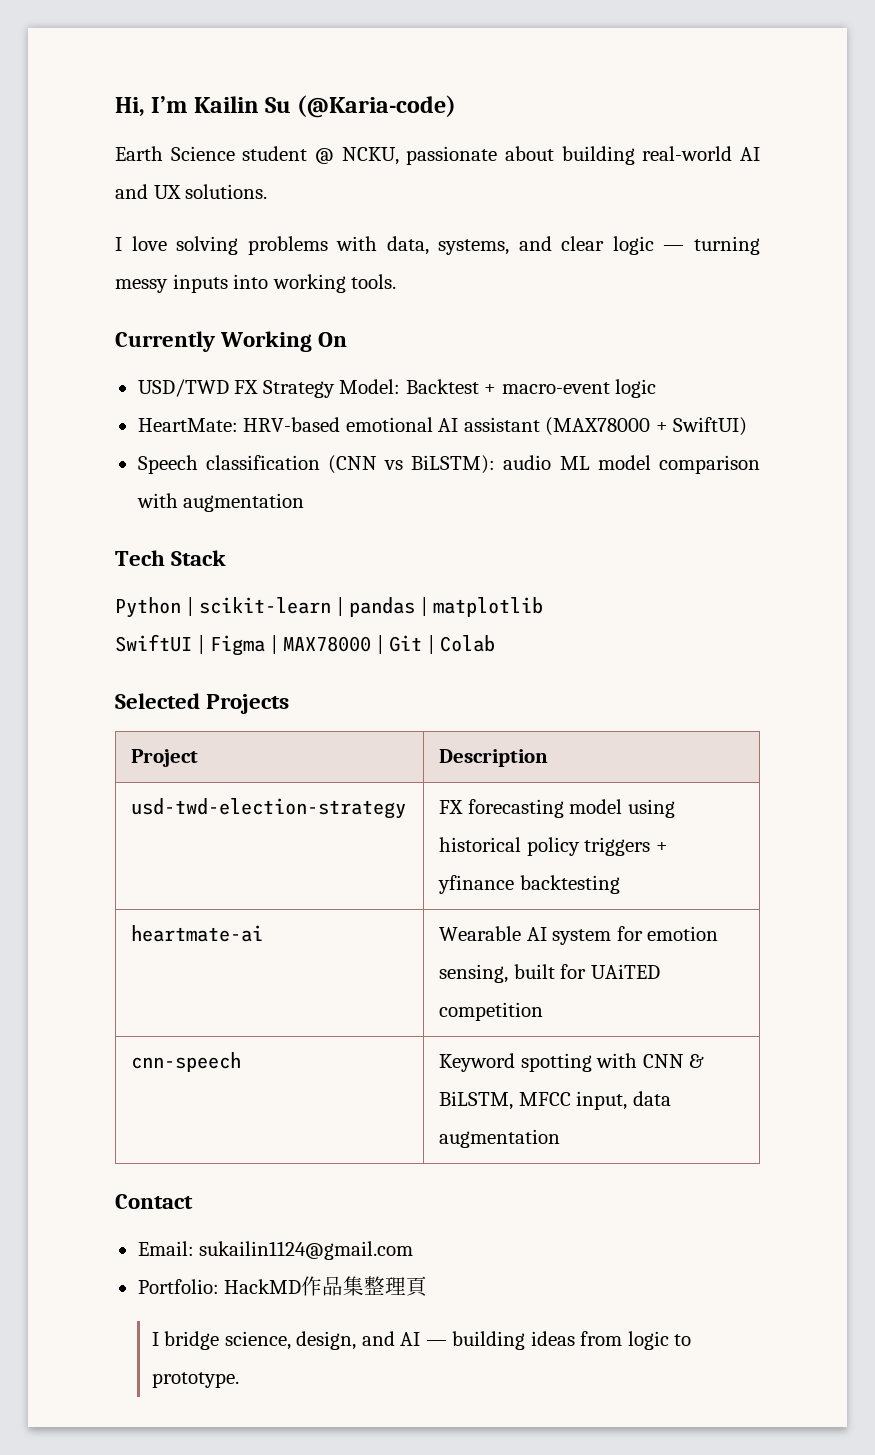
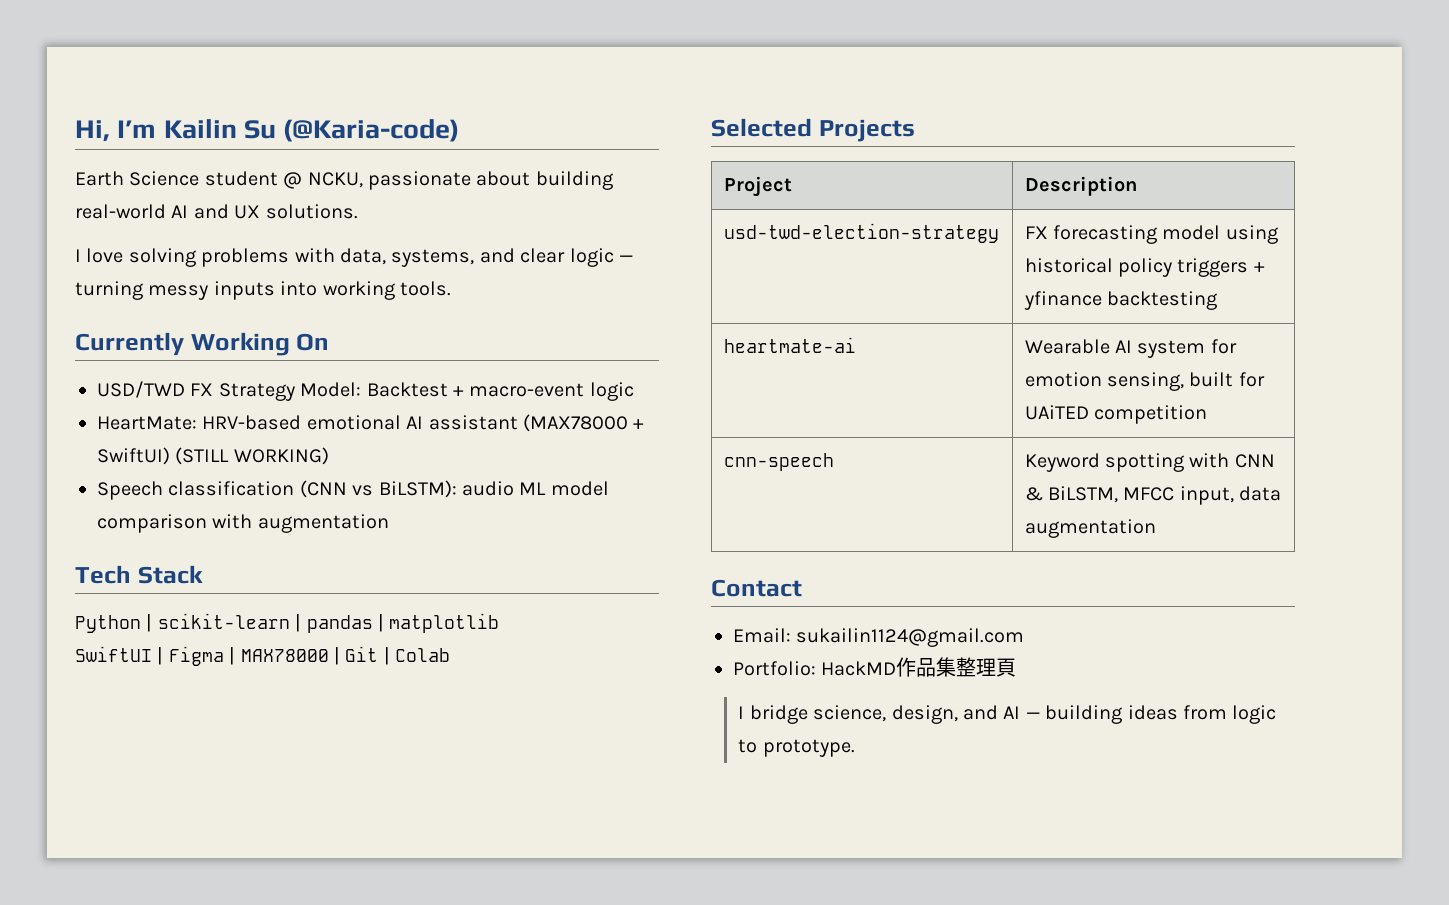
- HeartMate: HRV-based emotional AI assistant (MAX78000 + SwiftUI)
+ HeartMate: HRV-based emotional AI assistant (MAX78000 + SwiftUI) (STILL WORKING)

